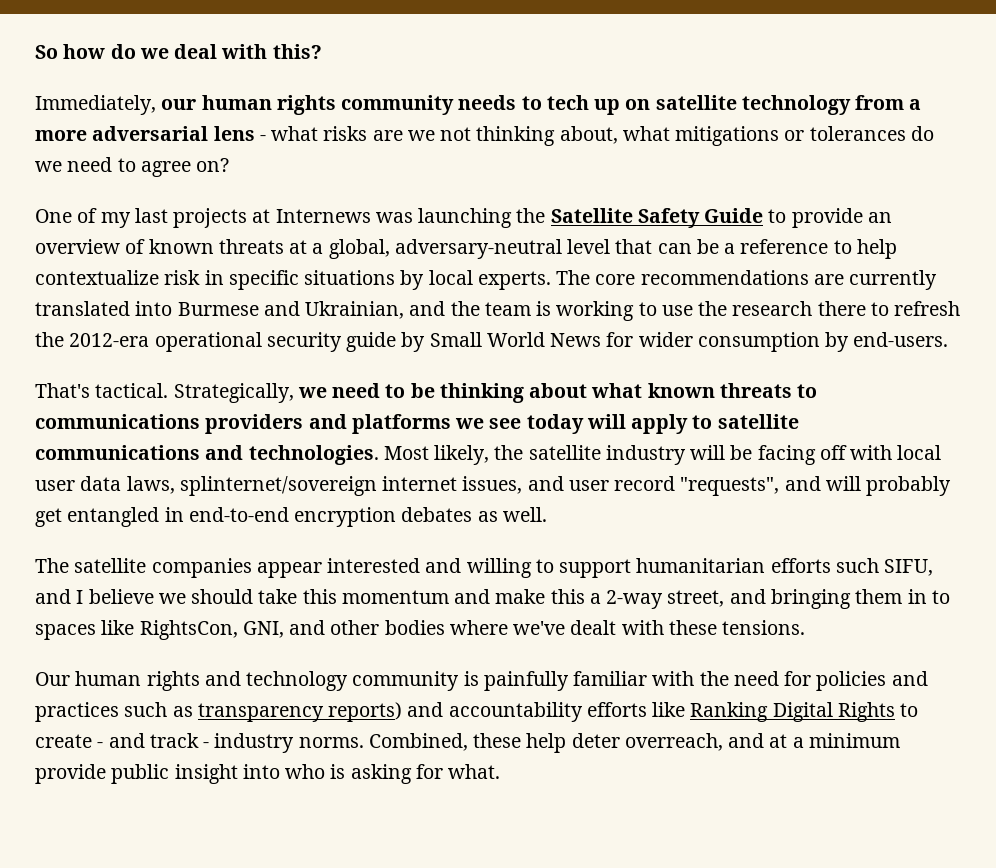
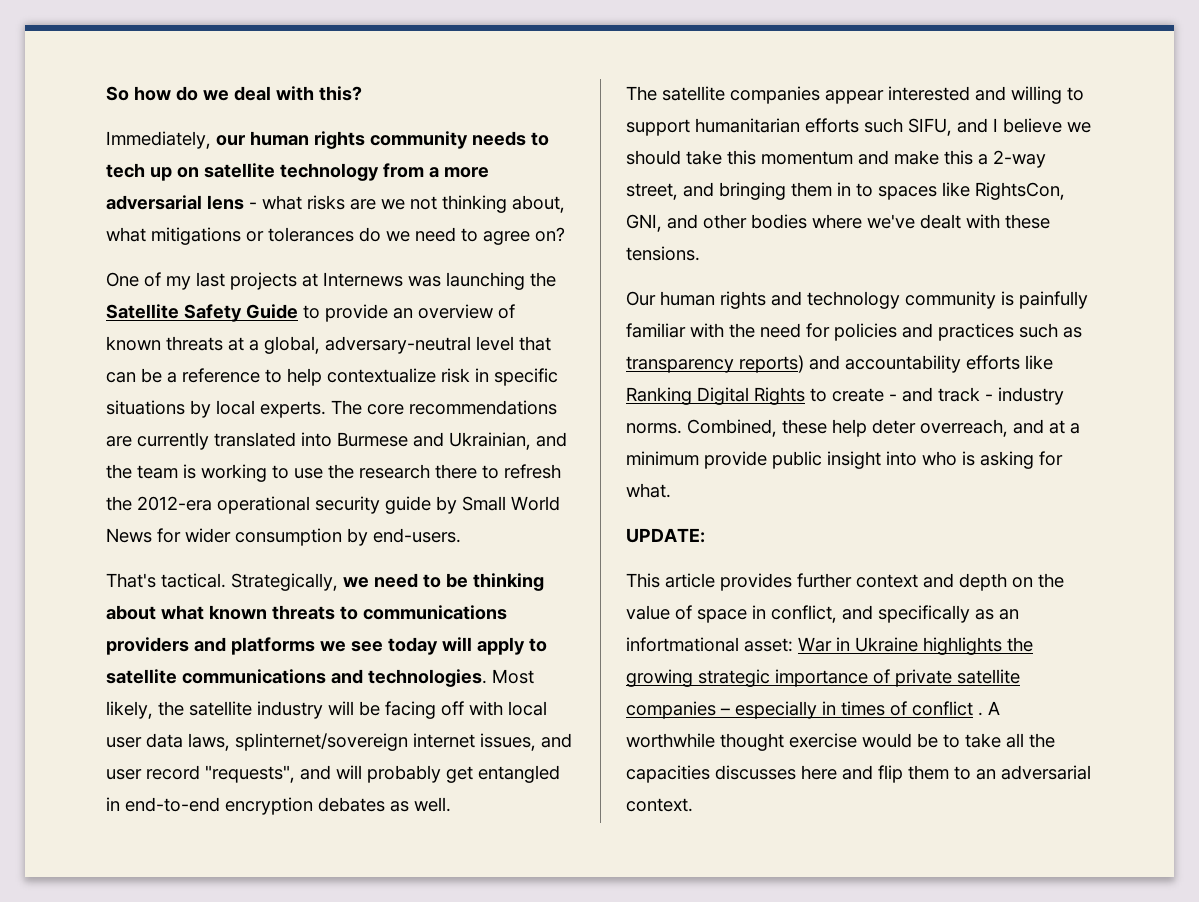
+ UPDATE:
+ This article provides further context and depth on the value of space in conflict, and specifically as an infortmational asset: War in Ukraine highlights the growing strategic importance of private satellite companies – especially in times of conflict . A worthwhile thought exercise would be to take all the capacities discusses here and flip them to an adversarial context.

